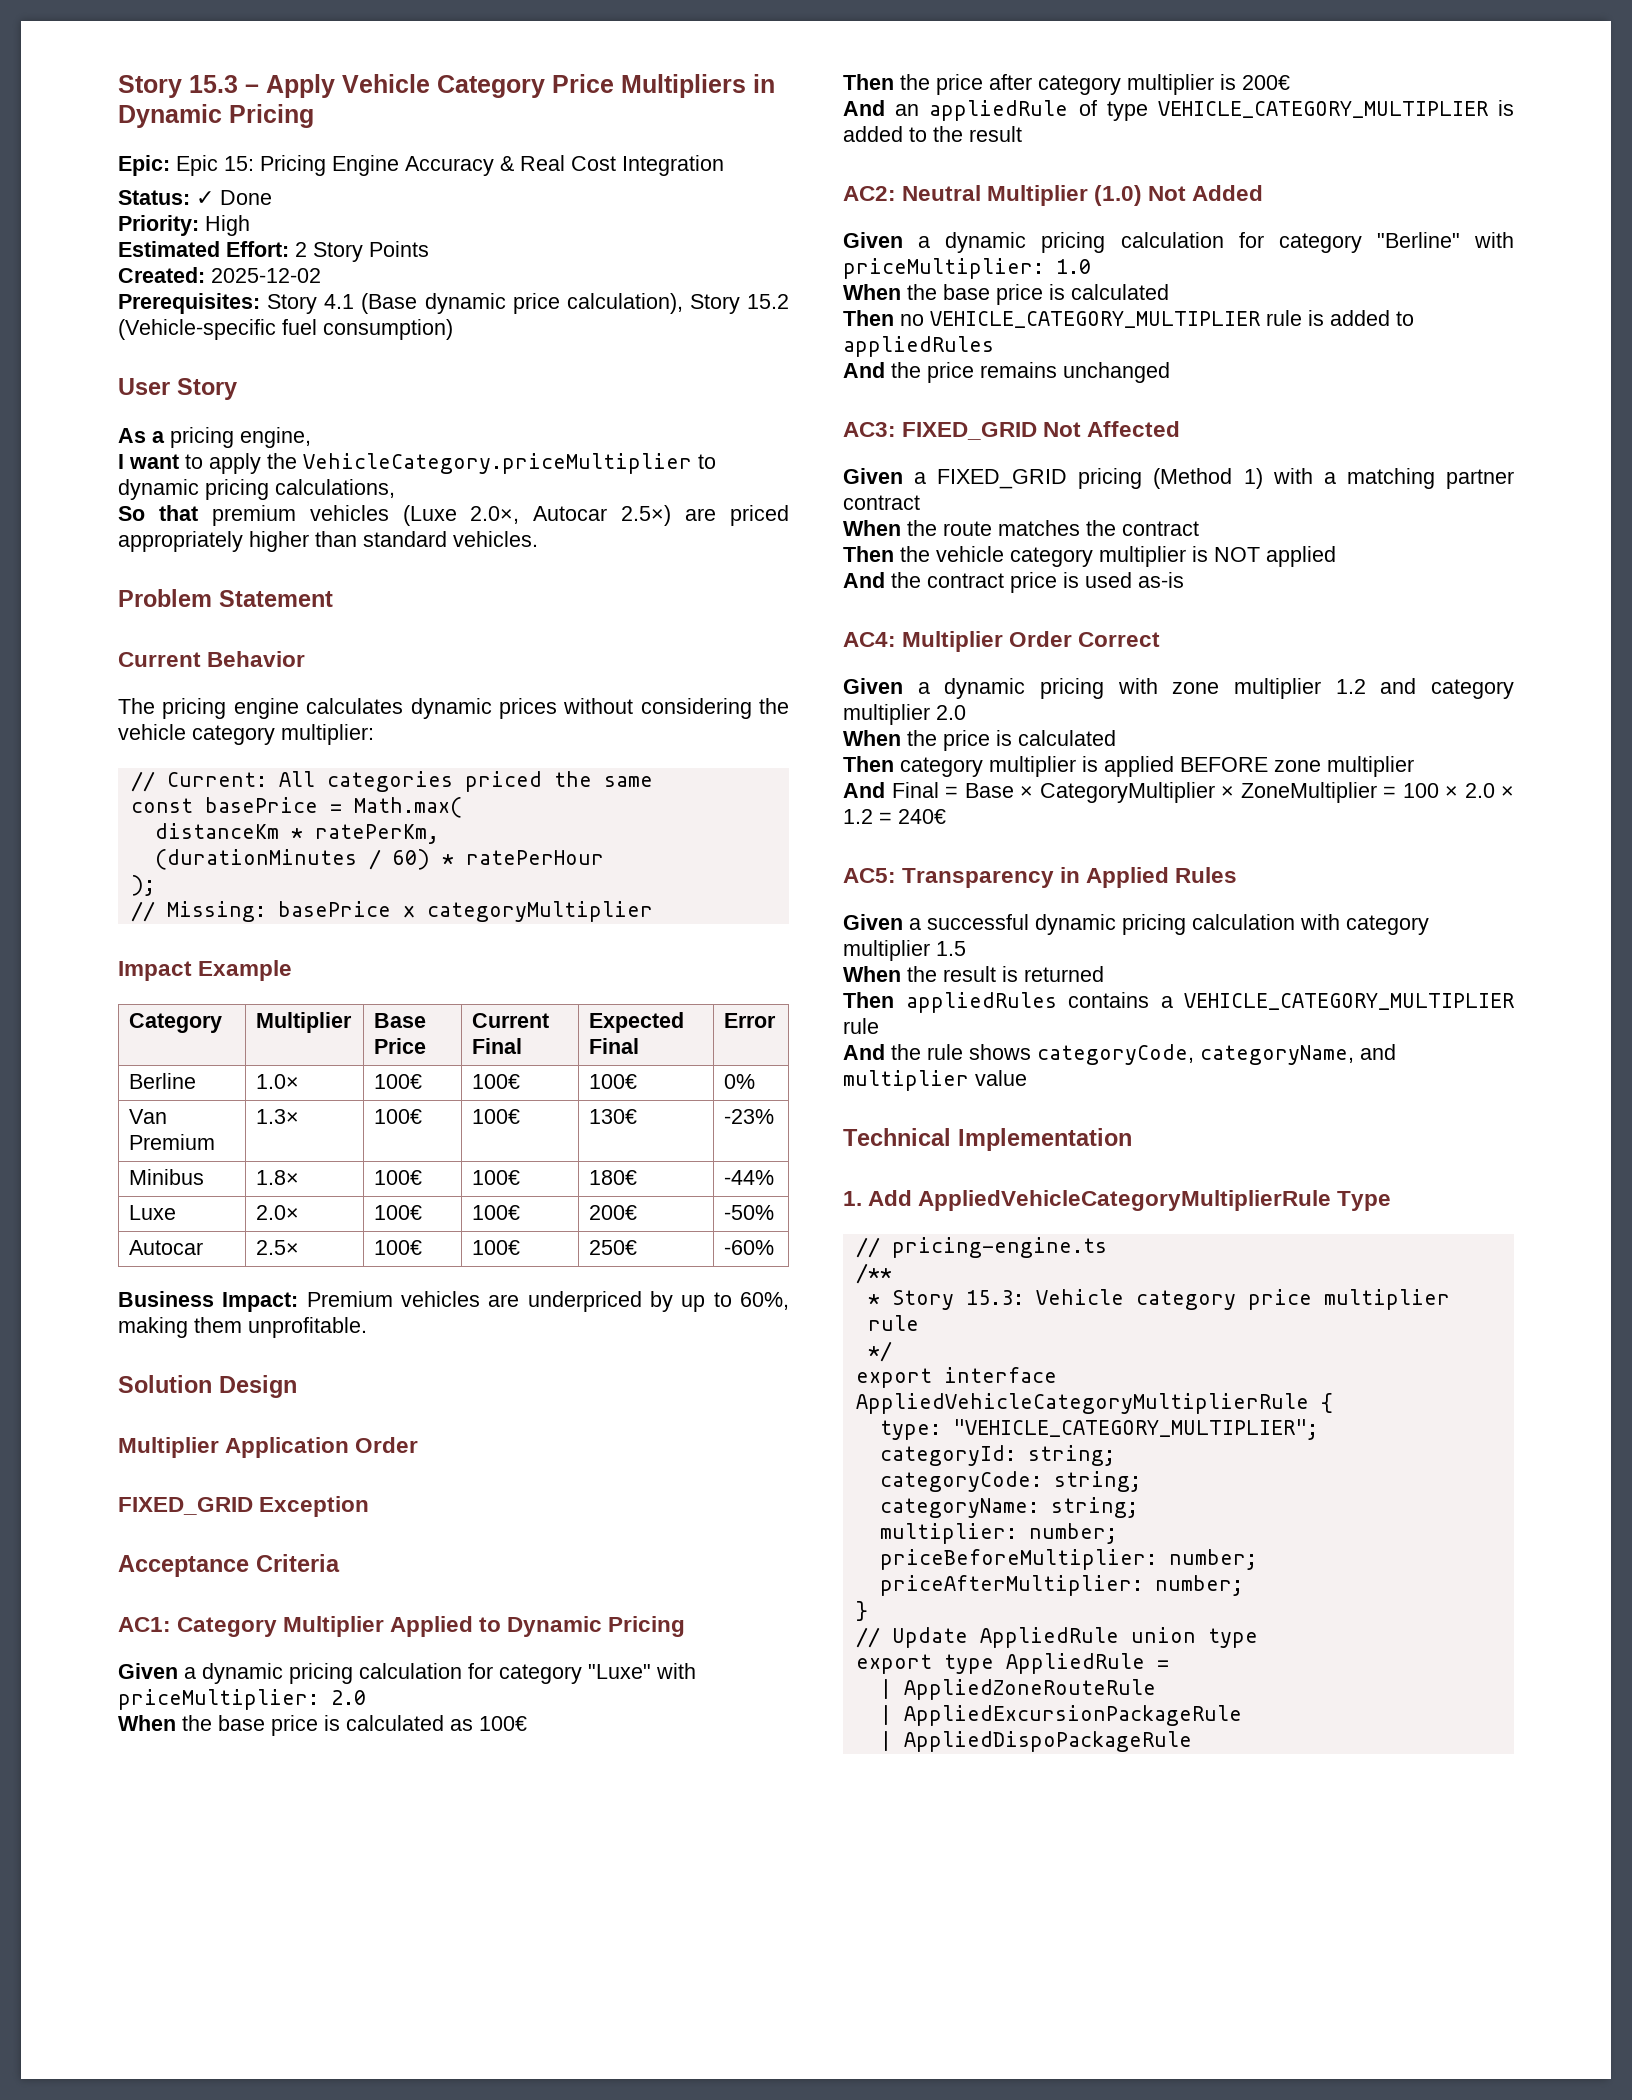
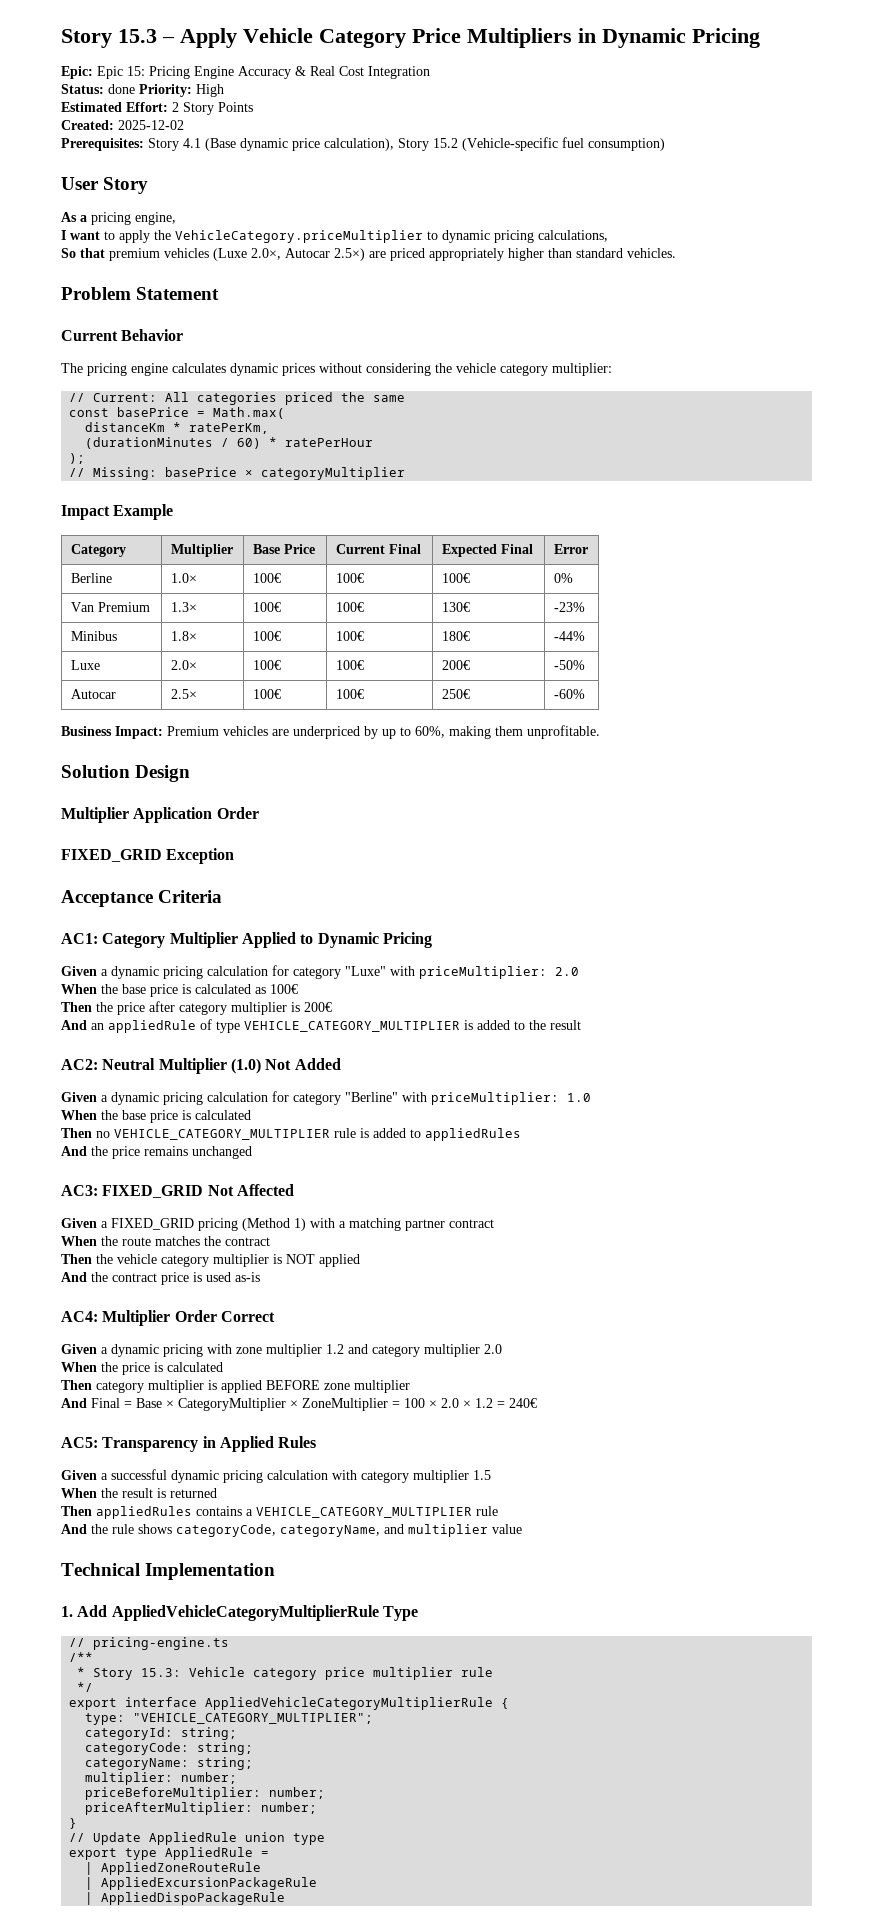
- Status: ✓ Done
- Priority: High
+ Status: done Priority: High

